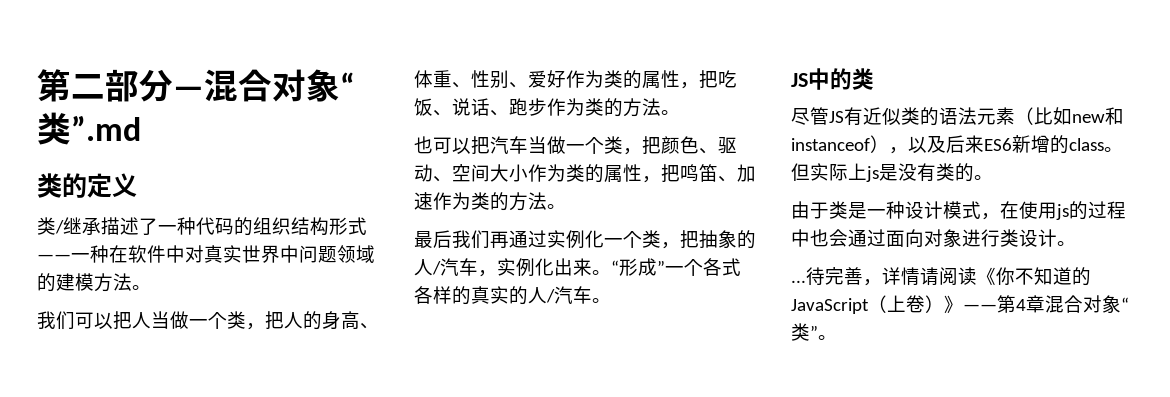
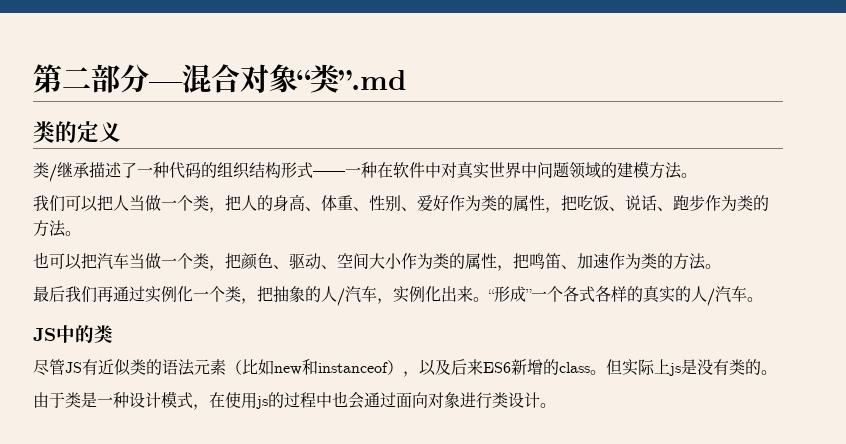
- ...待完善，详情请阅读《你不知道的JavaScript（上卷）》——第4章混合对象“类”。

